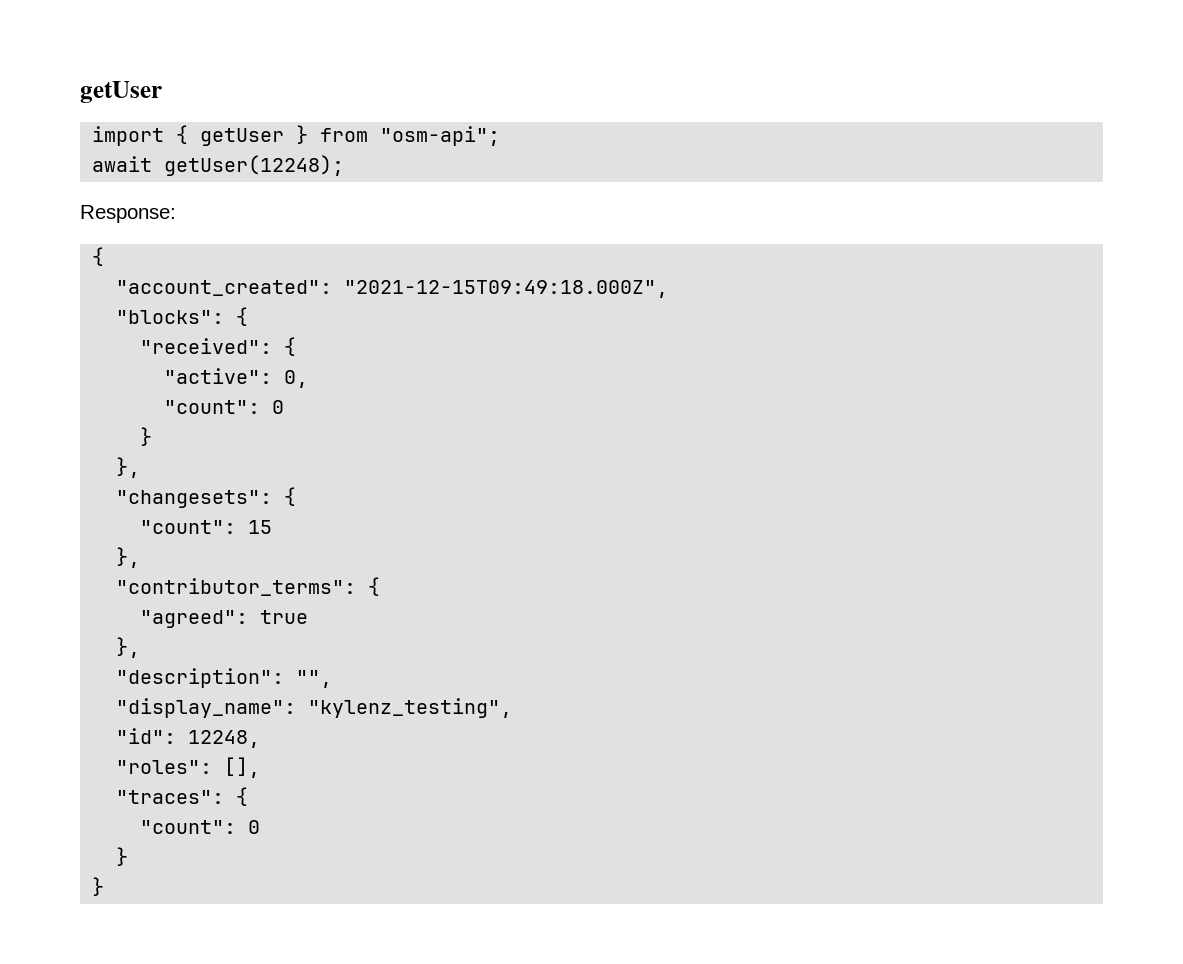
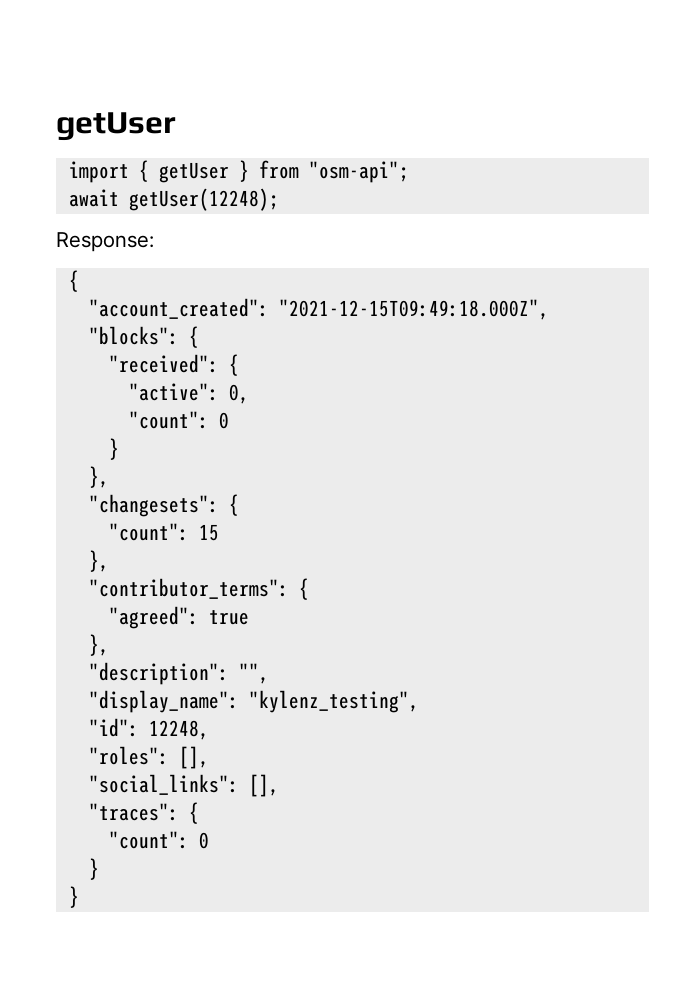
+ "social_links": [],

